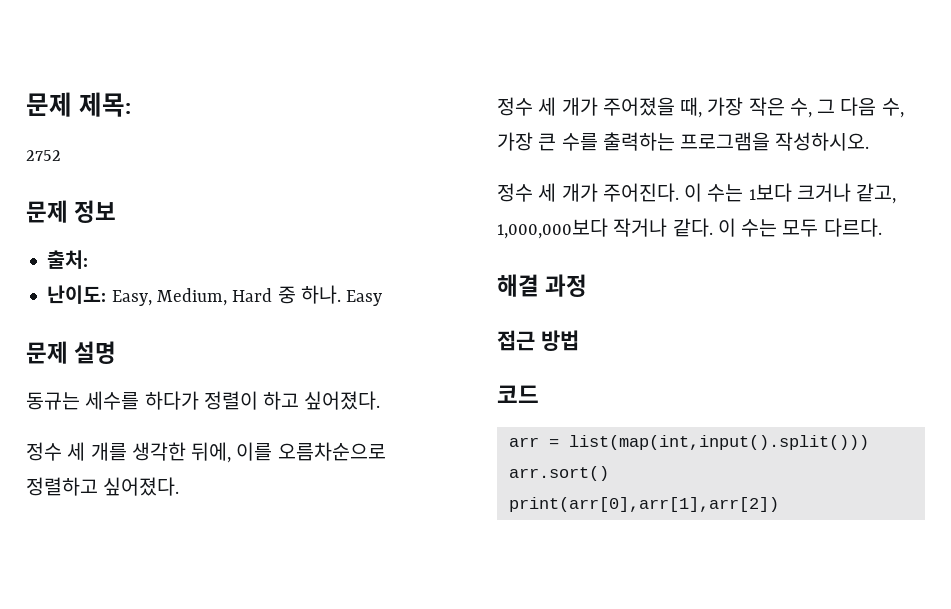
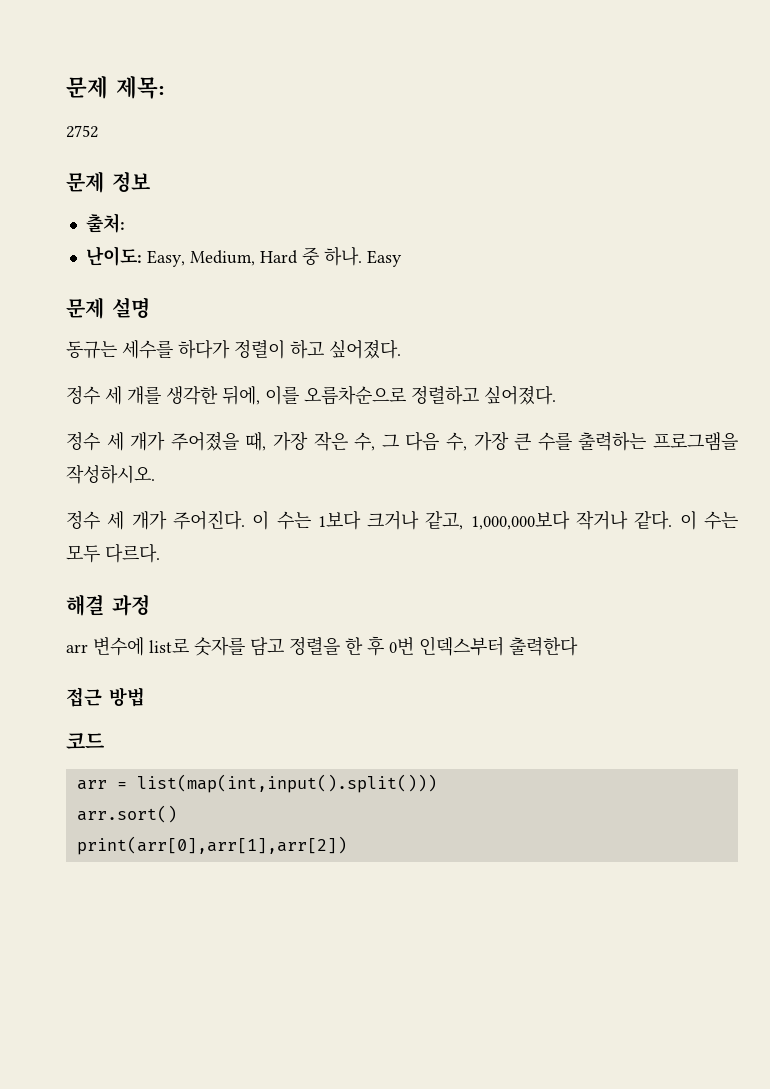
+ arr 변수에 list로 숫자를 담고 정렬을 한 후 0번 인덱스부터 출력한다

